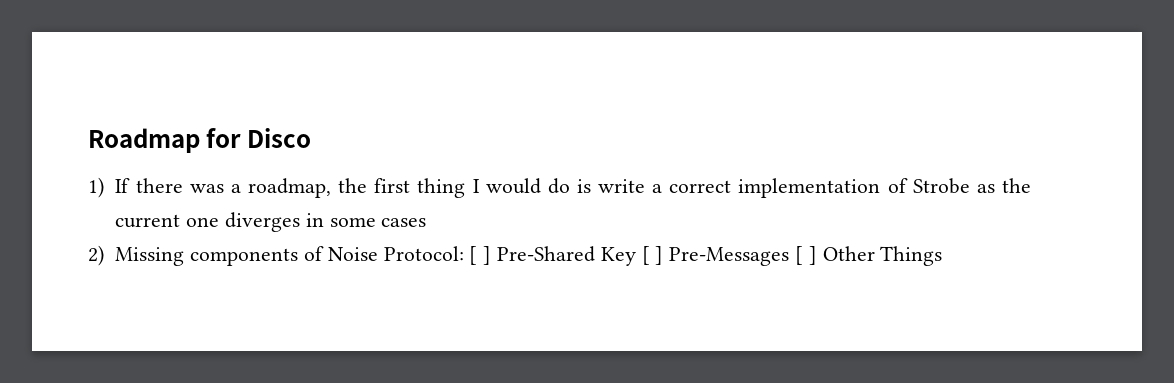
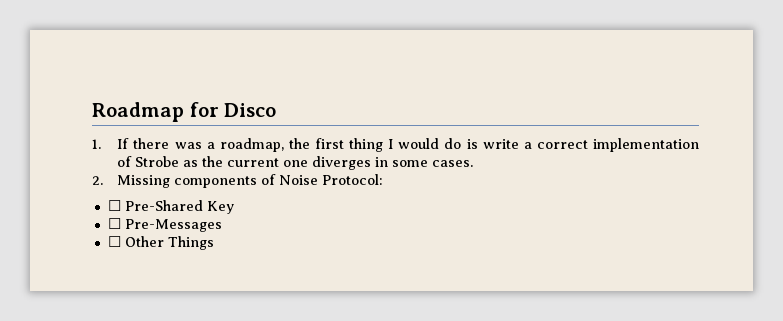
- 1) If there was a roadmap, the first thing I would do is write a correct implementation of Strobe as the current one diverges in some cases
- 2) Missing components of Noise Protocol: [ ] Pre-Shared Key [ ] Pre-Messages [ ] Other Things
+ 1. If there was a roadmap, the first thing I would do is write a correct implementation of Strobe as the current one diverges in some cases.
+ 2. Missing components of Noise Protocol:
+ ☐ Pre-Shared Key
+ ☐ Pre-Messages
+ ☐ Other Things

